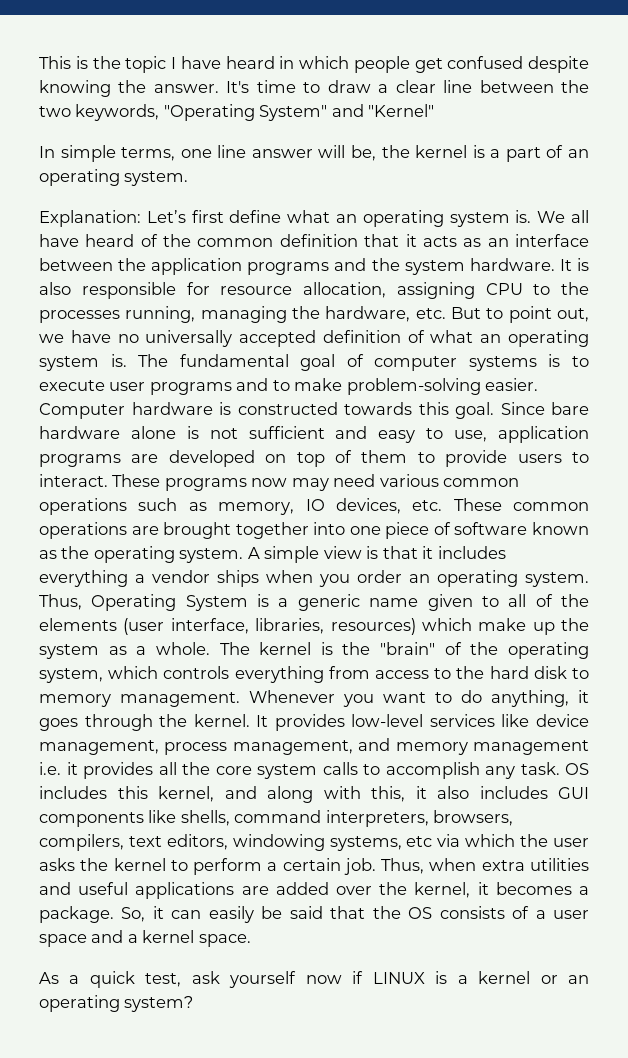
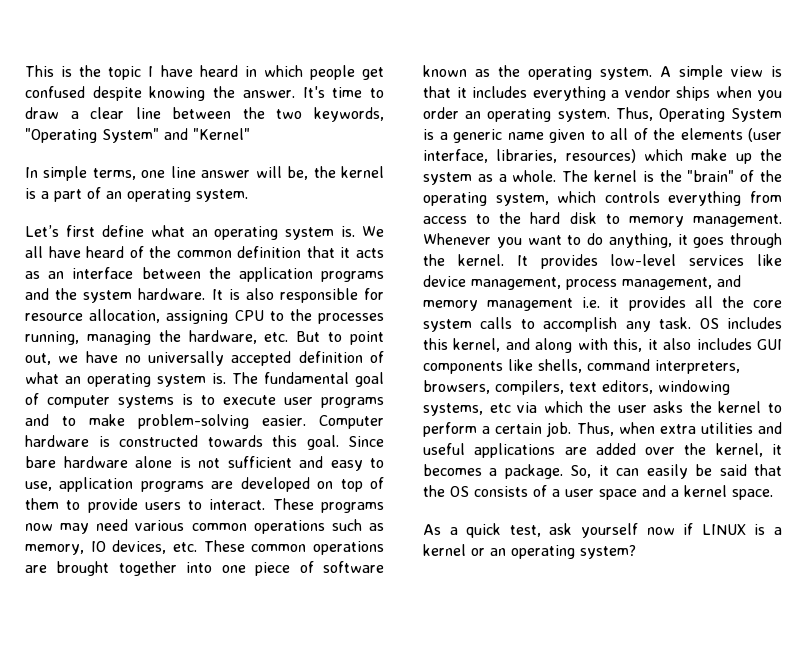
- Explanation: Let’s first define what an operating system is.
+ Let’s first define what an operating system is.

